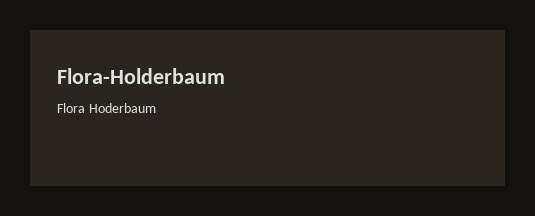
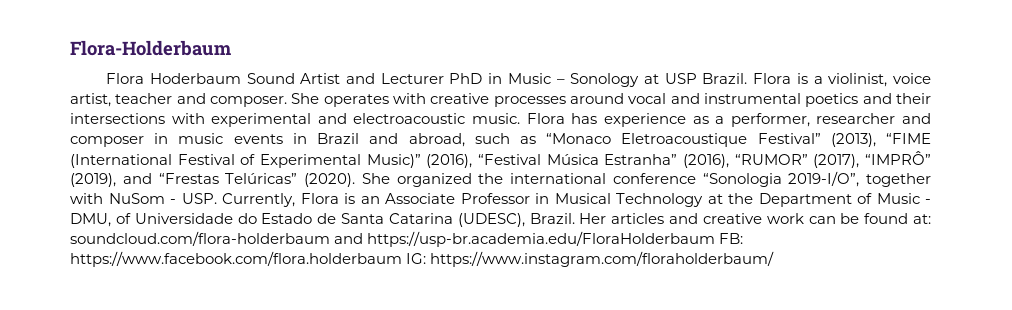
- Flora Hoderbaum
+ Flora Hoderbaum Sound Artist and Lecturer PhD in Music – Sonology at USP Brazil. Flora is a violinist, voice artist, teacher and composer. She operates with creative processes around vocal and instrumental poetics and their intersections with experimental and electroacoustic music. Flora has experience as a performer, researcher and composer in music events in Brazil and abroad, such as “Monaco Eletroacoustique Festival” (2013), “FIME (International Festival of Experimental Music)” (2016), “Festival Música Estranha” (2016), “RUMOR” (2017), “IMPRÔ” (2019), and “Frestas Telúricas” (2020). She organized the international conference “Sonologia 2019-I/O”, together with NuSom - USP. Currently, Flora is an Associate Professor in Musical Technology at the Department of Music - DMU, of Universidade do Estado de Santa Catarina (UDESC), Brazil. Her articles and creative work can be found at: soundcloud.com/flora-holderbaum and https://usp-br.academia.edu/FloraHolderbaum FB: https://www.facebook.com/flora.holderbaum IG: https://www.instagram.com/floraholderbaum/

